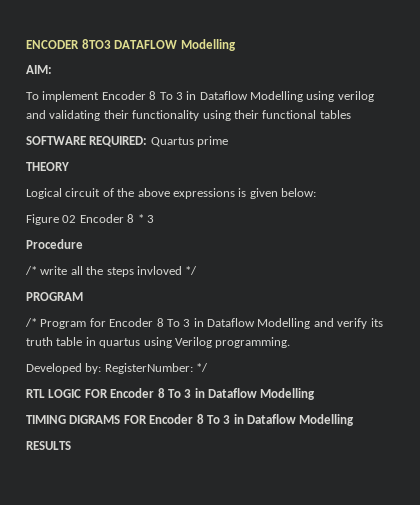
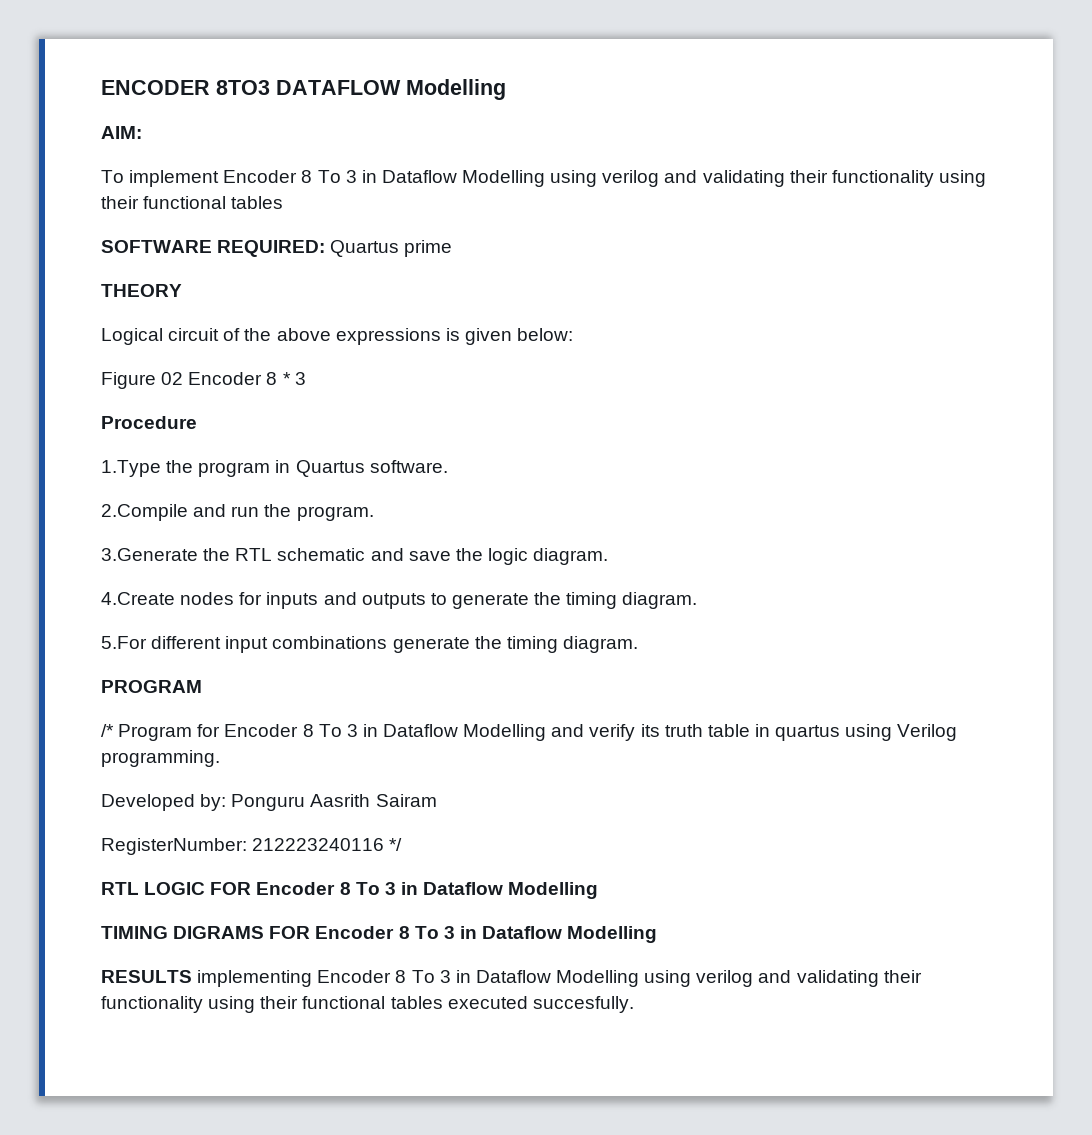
- /* write all the steps invloved */
+ 1.Type the program in Quartus software.
+ 2.Compile and run the program.
+ 3.Generate the RTL schematic and save the logic diagram.
+ 4.Create nodes for inputs and outputs to generate the timing diagram.
+ 5.For different input combinations generate the timing diagram.
- Developed by: RegisterNumber: */
+ Developed by: Ponguru Aasrith Sairam
+ RegisterNumber: 212223240116 */
- RESULTS
+ RESULTS implementing Encoder 8 To 3 in Dataflow Modelling using verilog and validating their functionality using their functional tables executed succesfully.

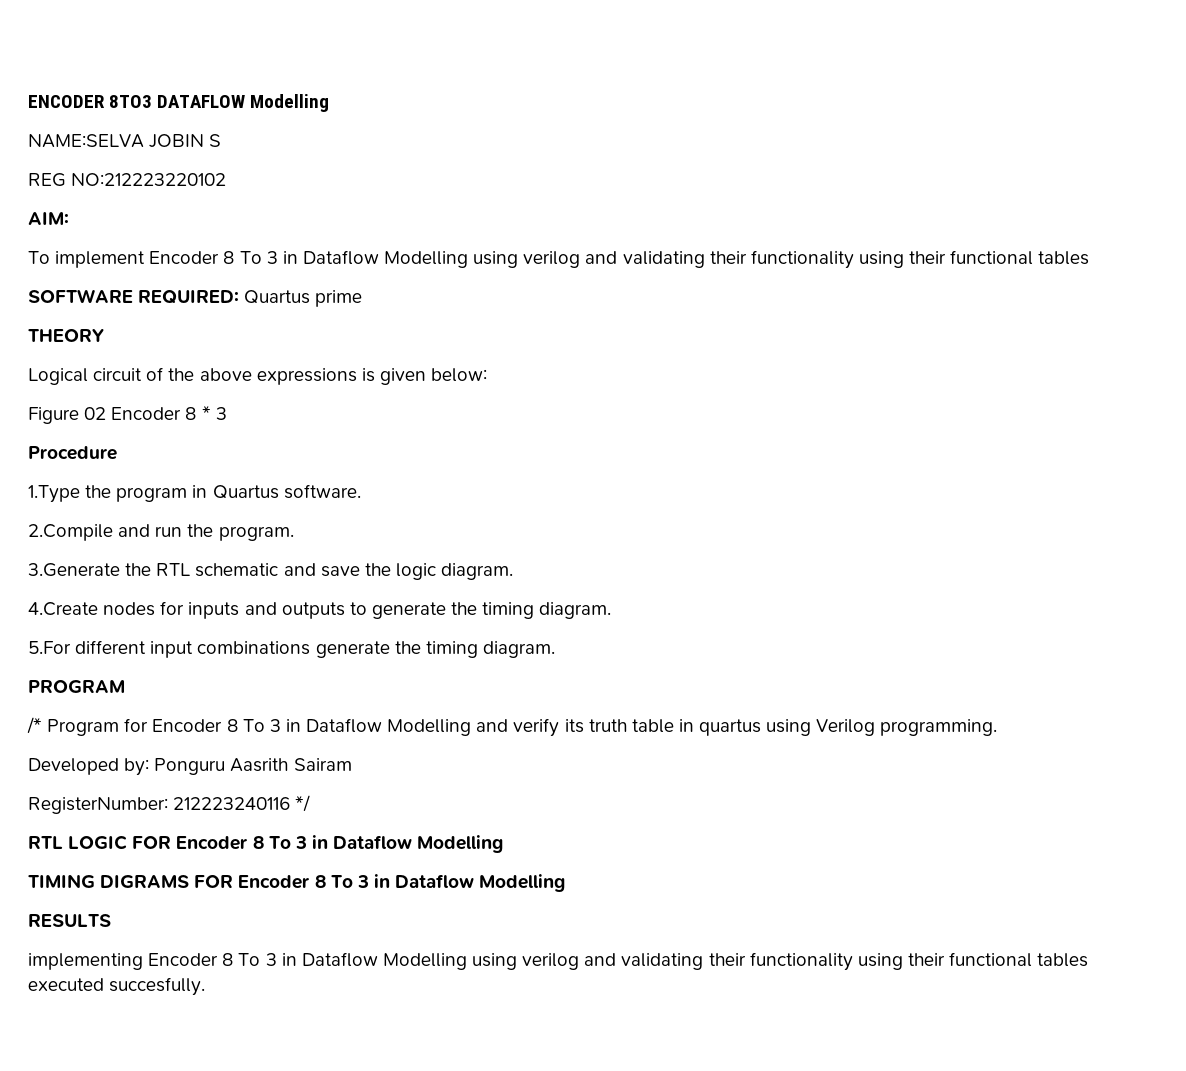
+ NAME:SELVA JOBIN S
+ REG NO:212223220102
- RESULTS implementing Encoder 8 To 3 in Dataflow Modelling using verilog and validating their functionality using their functional tables executed succesfully.
+ RESULTS
+ implementing Encoder 8 To 3 in Dataflow Modelling using verilog and validating their functionality using their functional tables executed succesfully.

